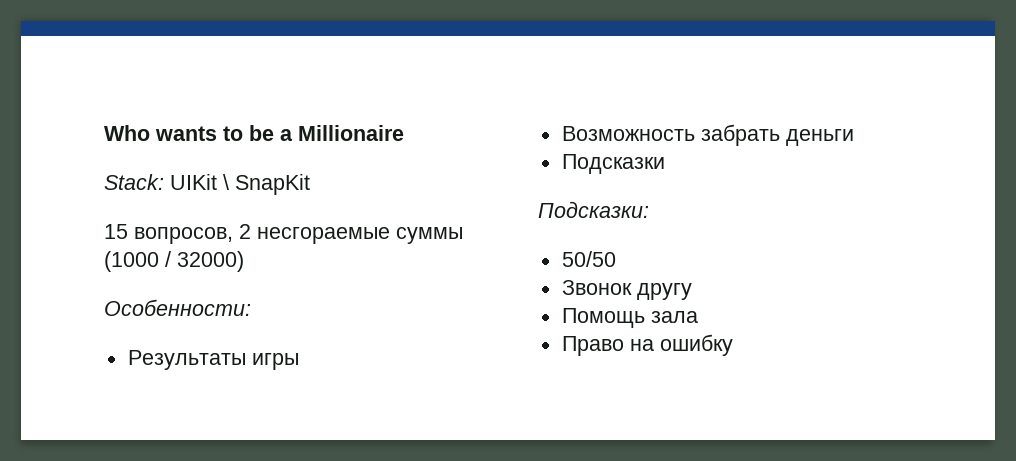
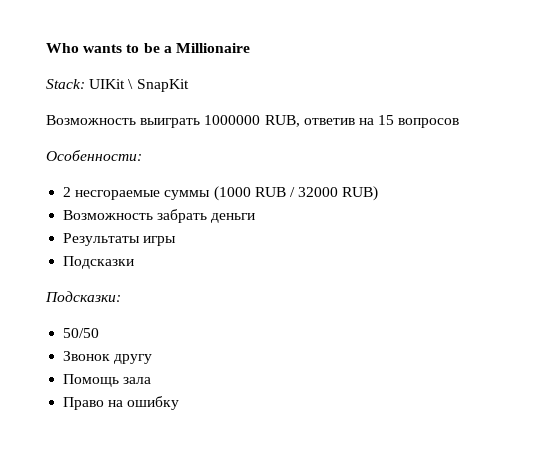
- 15 вопросов, 2 несгораемые суммы (1000 / 32000)
+ Возможность выиграть 1000000 RUB, ответив на 15 вопросов
  Особенности:
- Результаты игры
+ 2 несгораемые суммы (1000 RUB / 32000 RUB)
+ Результаты игры

